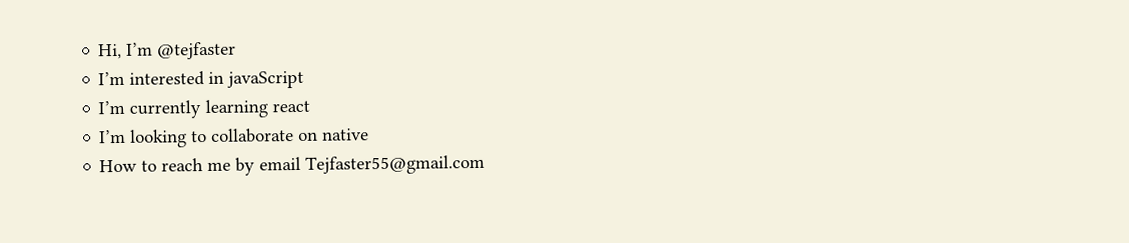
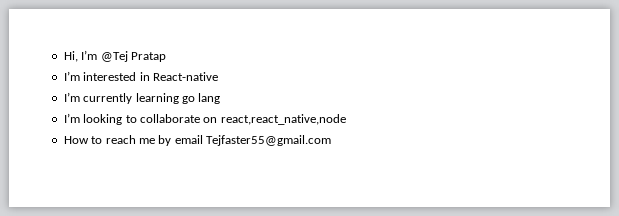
- Hi, I’m @tejfaster
+ Hi, I’m @Tej Pratap
- I’m interested in javaScript
+ I’m interested in React-native
- I’m currently learning react
+ I’m currently learning go lang
- I’m looking to collaborate on native
+ I’m looking to collaborate on react,react_native,node

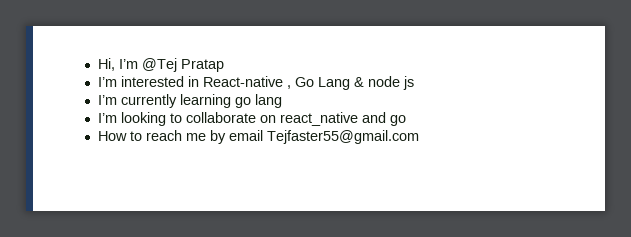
- I’m interested in React-native
+ I’m interested in React-native , Go Lang & node js
- I’m looking to collaborate on react,react_native,node
+ I’m looking to collaborate on react_native and go

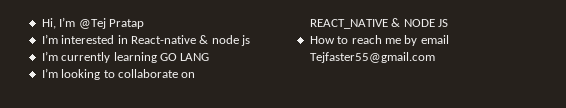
- I’m interested in React-native , Go Lang & node js
+ I’m interested in React-native & node js
- I’m currently learning go lang
+ I’m currently learning GO LANG
- I’m looking to collaborate on react_native and go
+ I’m looking to collaborate on REACT_NATIVE & NODE JS

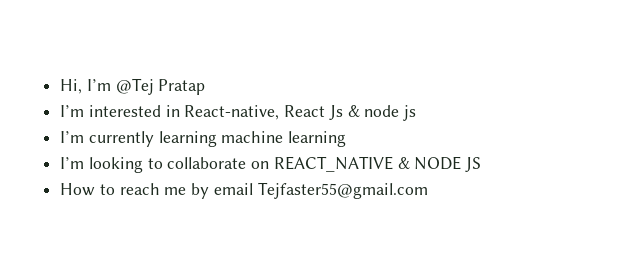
- I’m interested in React-native & node js
+ I’m interested in React-native, React Js & node js
- I’m currently learning GO LANG
+ I’m currently learning machine learning

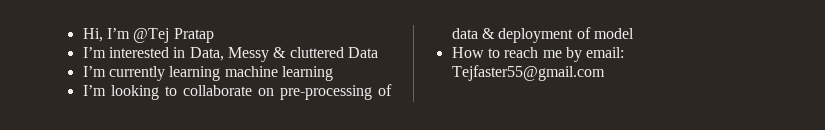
- I’m interested in React-native, React Js & node js
+ I’m interested in Data, Messy & cluttered Data
- I’m looking to collaborate on REACT_NATIVE & NODE JS
+ I’m looking to collaborate on pre-processing of data & deployment of model
- How to reach me by email Tejfaster55@gmail.com
+ How to reach me by email: Tejfaster55@gmail.com

